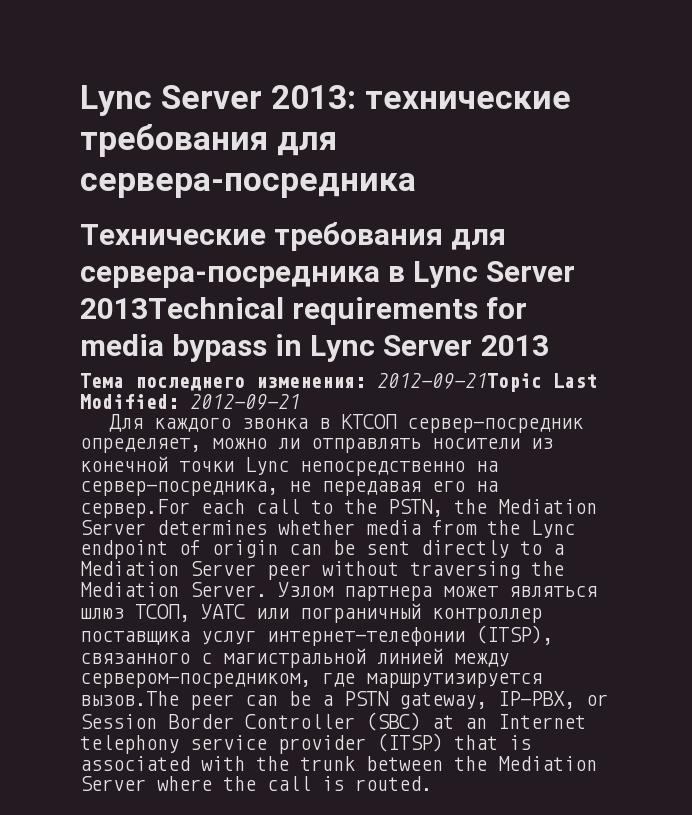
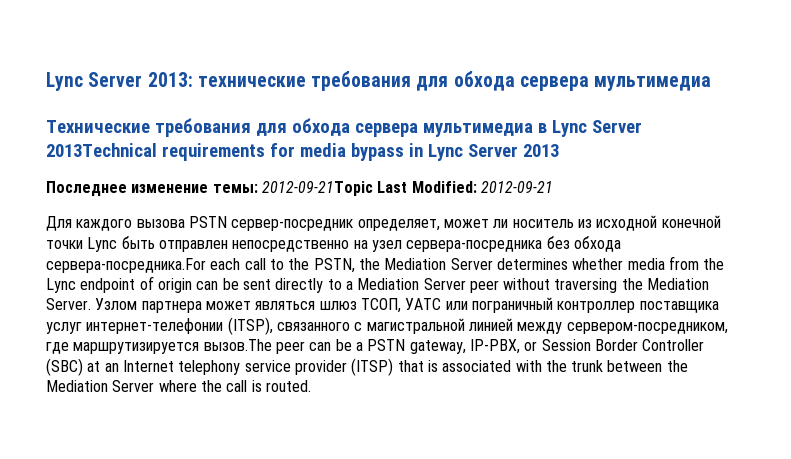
- Lync Server 2013: технические требования для сервера-посредника
+ Lync Server 2013: технические требования для обхода сервера мультимедиа
- Технические требования для сервера-посредника в Lync Server 2013Technical requirements for media bypass in Lync Server 2013
+ Технические требования для обхода сервера мультимедиа в Lync Server 2013Technical requirements for media bypass in Lync Server 2013
- Тема последнего изменения: 2012-09-21Topic Last Modified: 2012-09-21
+ Последнее изменение темы: 2012-09-21Topic Last Modified: 2012-09-21
- Для каждого звонка в КТСОП сервер-посредник определяет, можно ли отправлять носители из конечной точки Lync непосредственно на сервер-посредника, не передавая его на сервер.For each call to the PSTN, the Mediation Server determines whether media from the Lync endpoint of origin can be sent directly to a Mediation Server peer without traversing the Mediation Server.
+ Для каждого вызова PSTN сервер-посредник определяет, может ли носитель из исходной конечной точки Lync быть отправлен непосредственно на узел сервера-посредника без обхода сервера-посредника.For each call to the PSTN, the Mediation Server determines whether media from the Lync endpoint of origin can be sent directly to a Mediation Server peer without traversing the Mediation Server.

